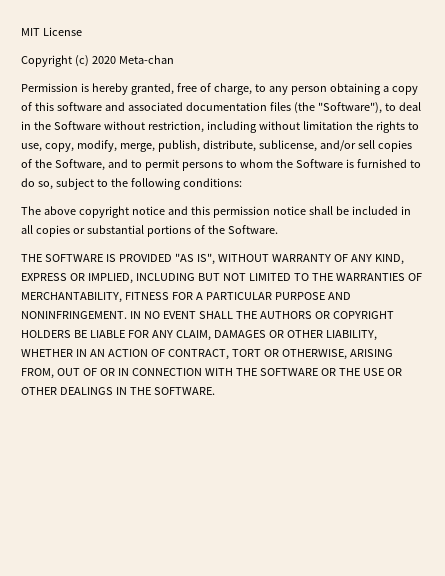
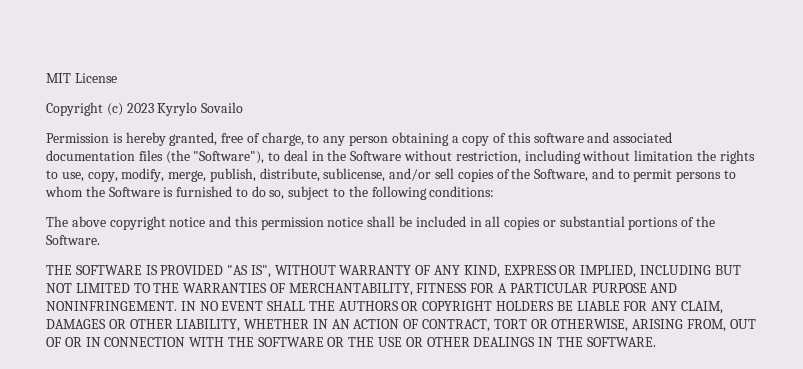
- Copyright (c) 2020 Meta-chan
+ Copyright (c) 2023 Kyrylo Sovailo

